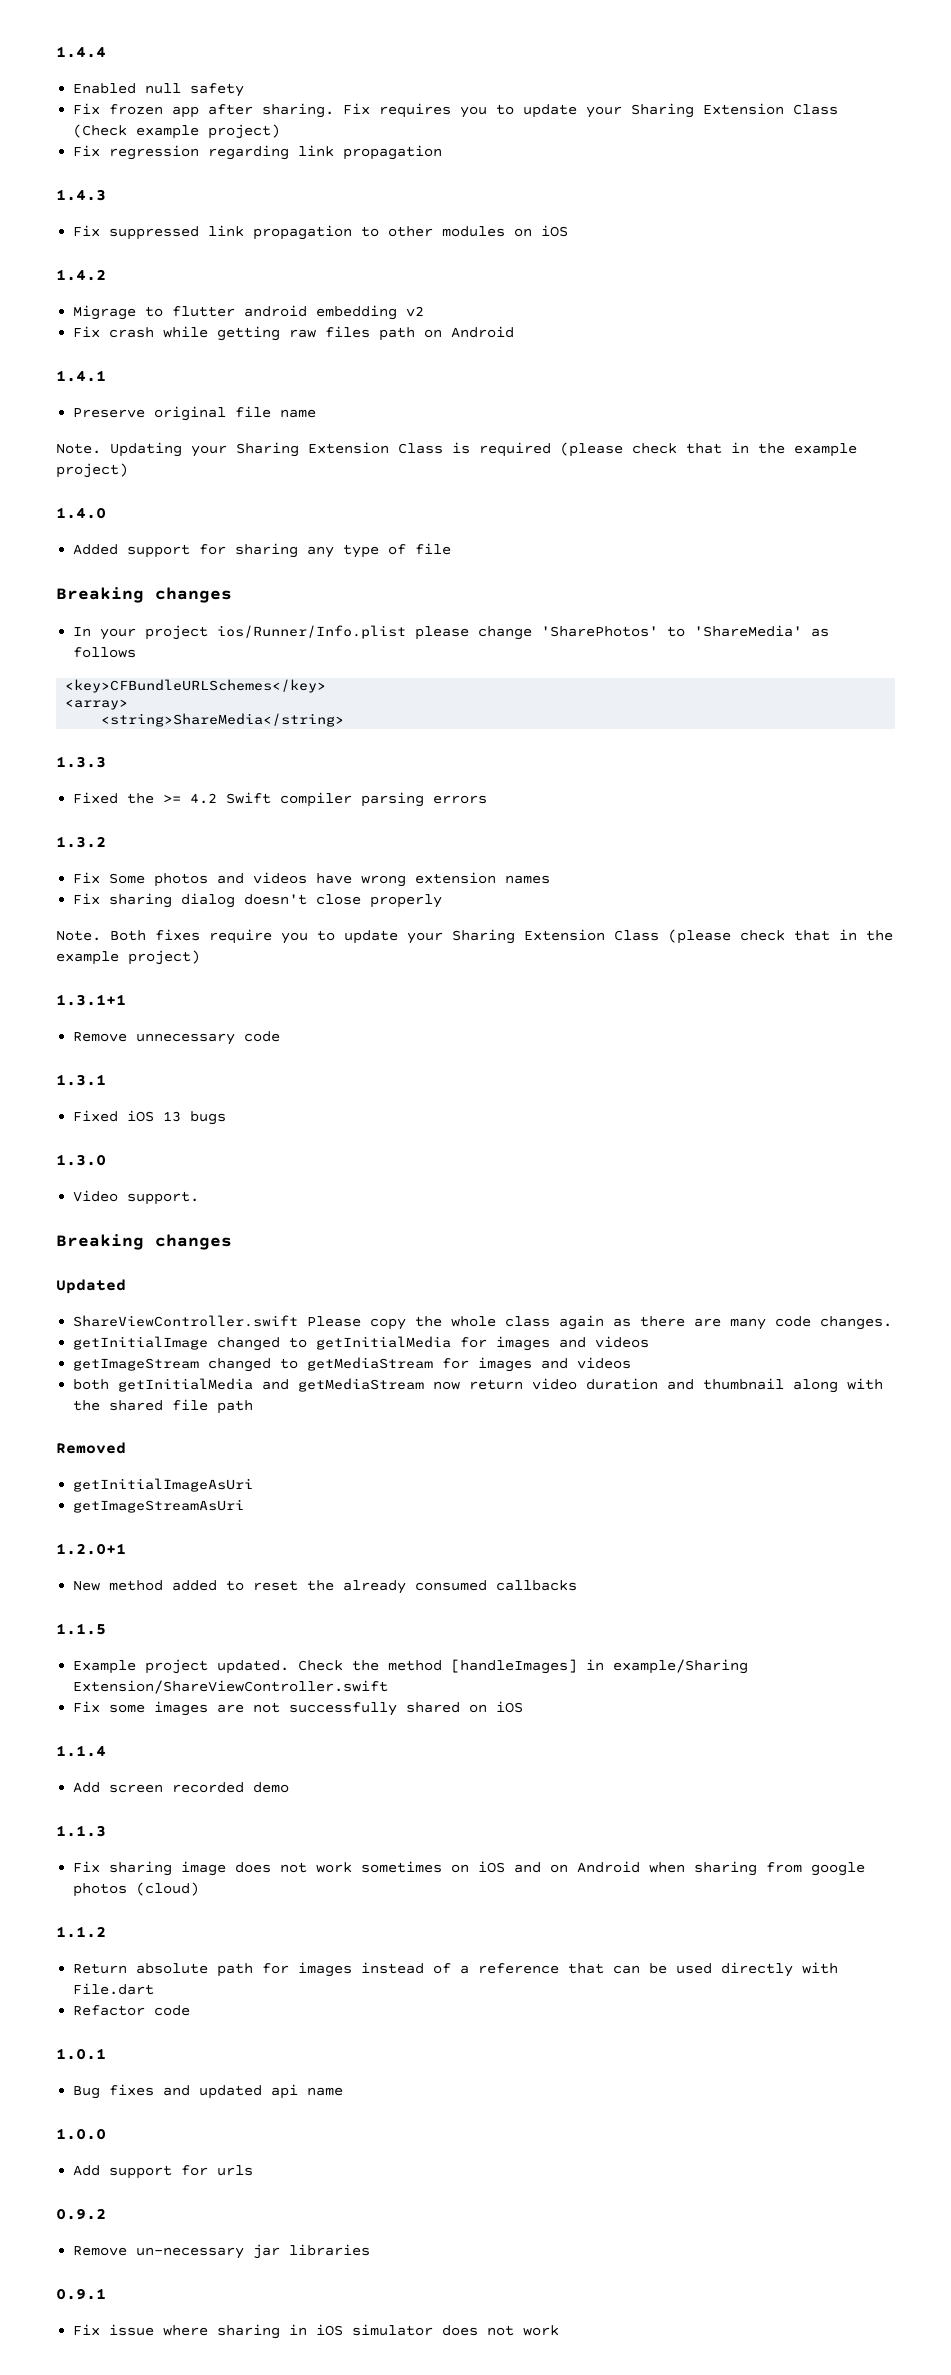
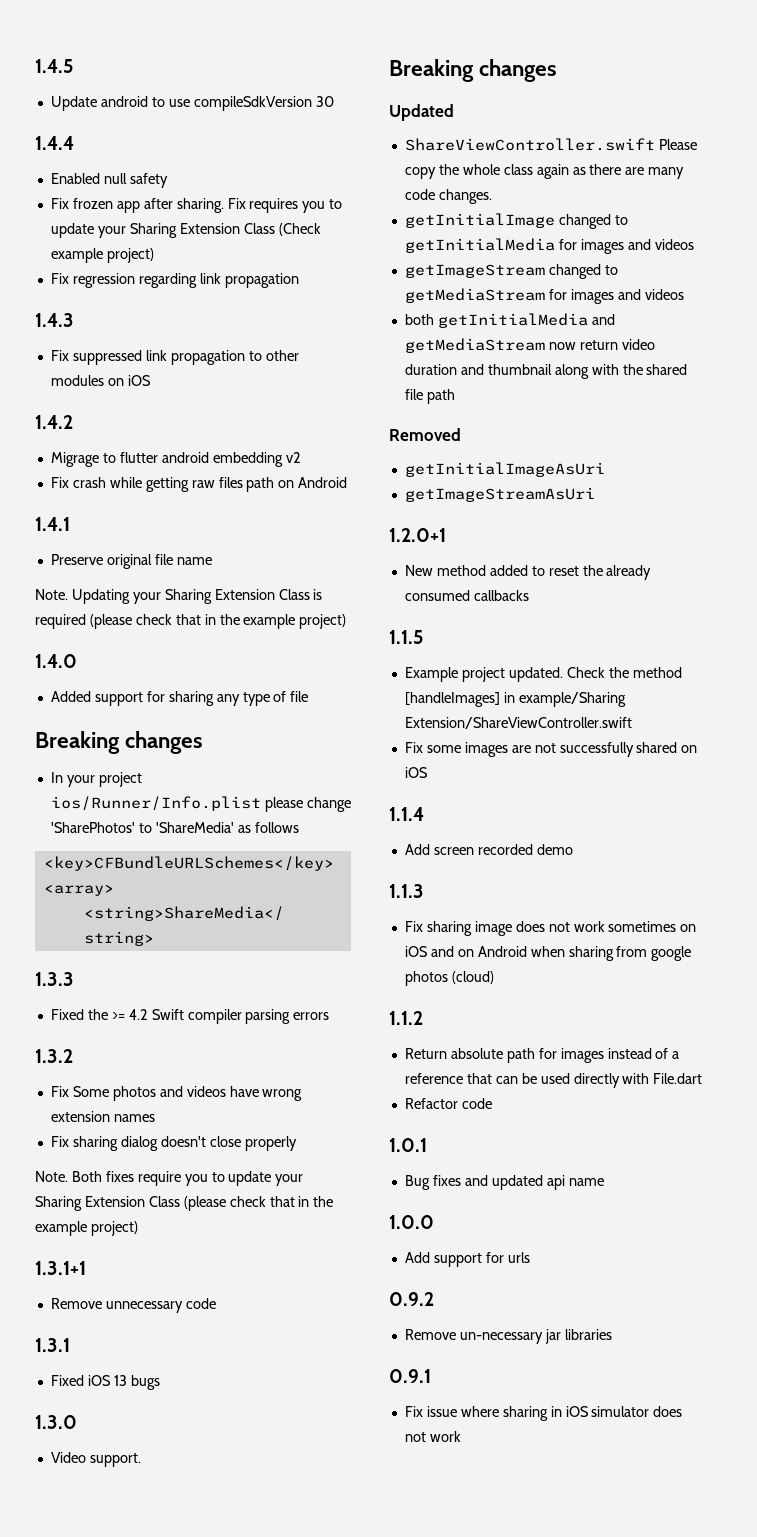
+ 1.4.5
+ Update android to use compileSdkVersion 30

